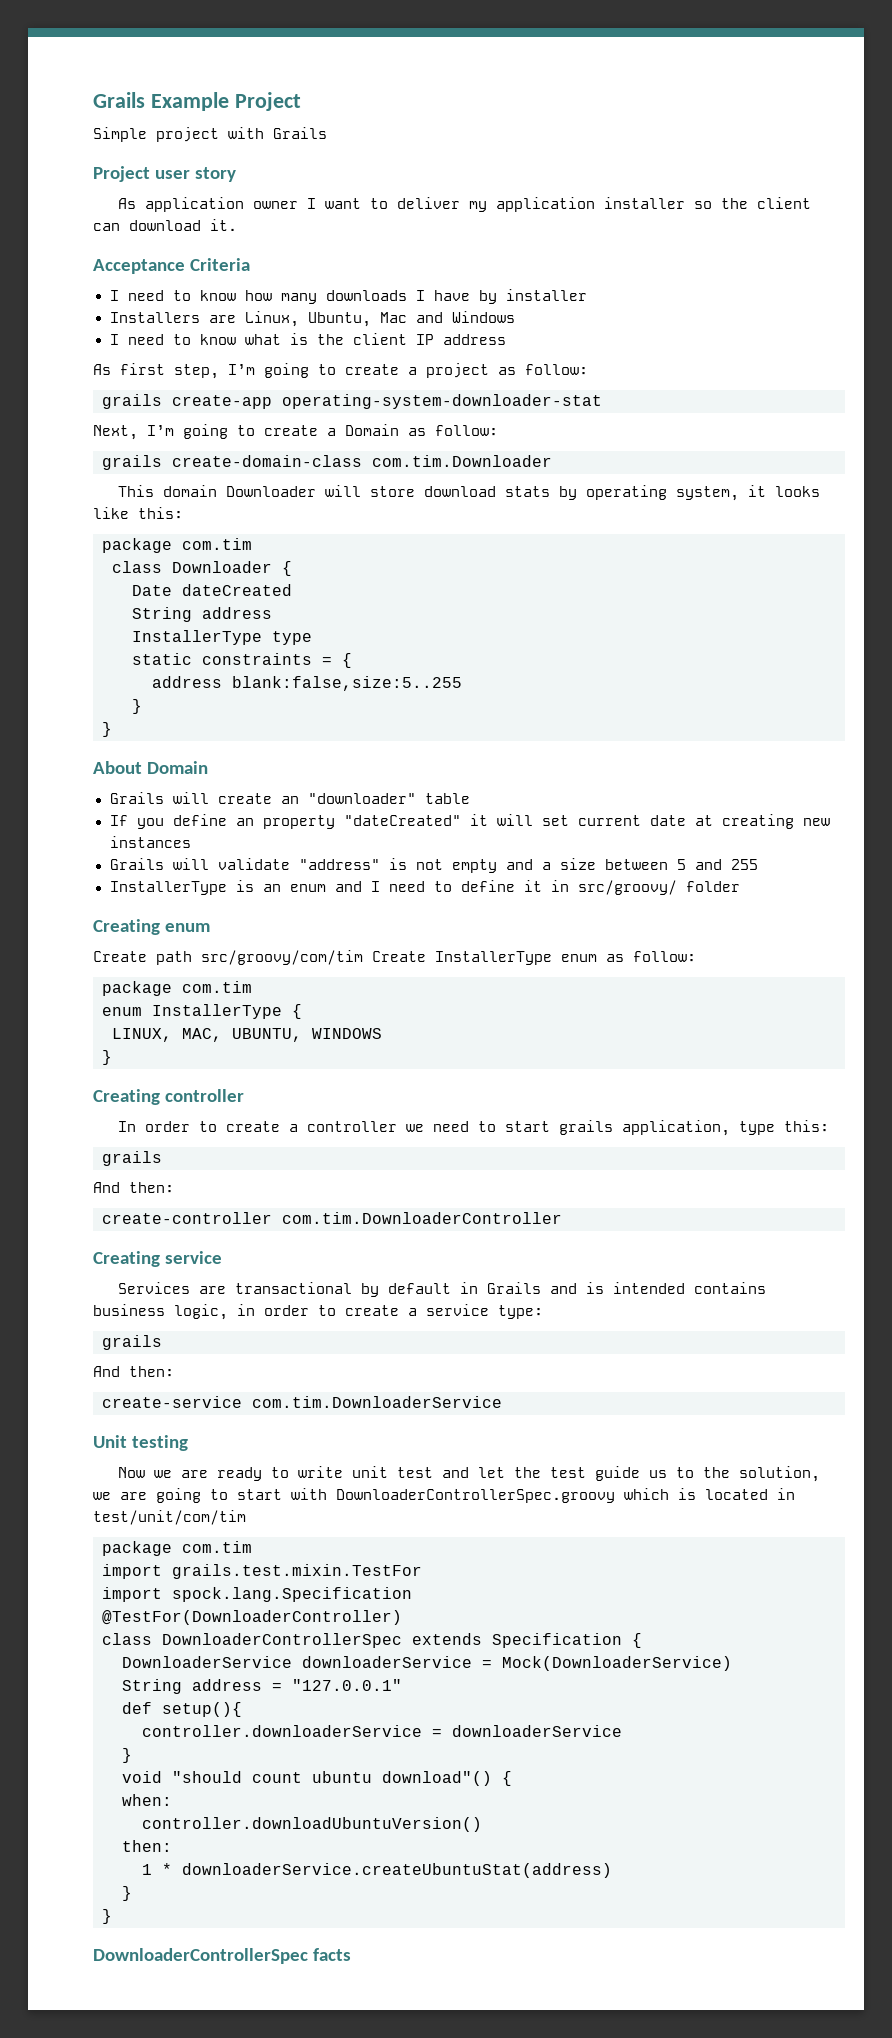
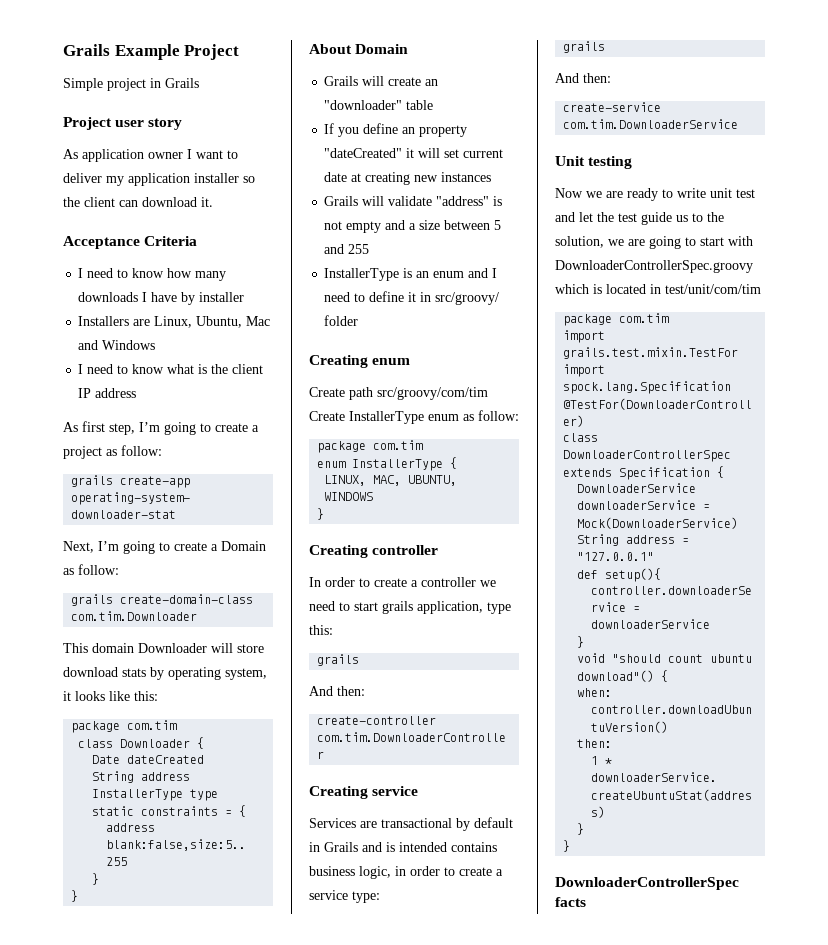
- Simple project with Grails
+ Simple project in Grails

